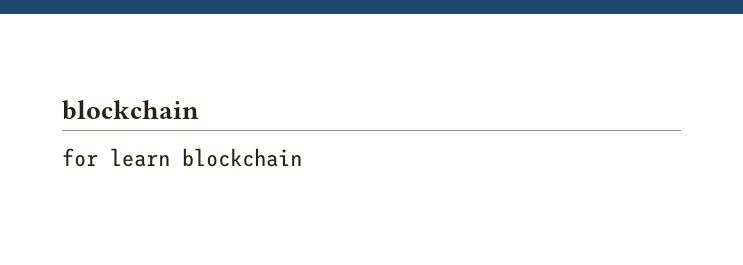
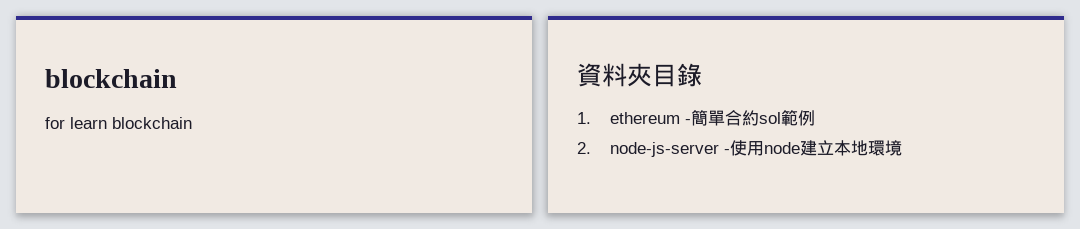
+ 資料夾目錄
+ 1. ethereum -簡單合約sol範例
+ 2. node-js-server -使用node建立本地環境

